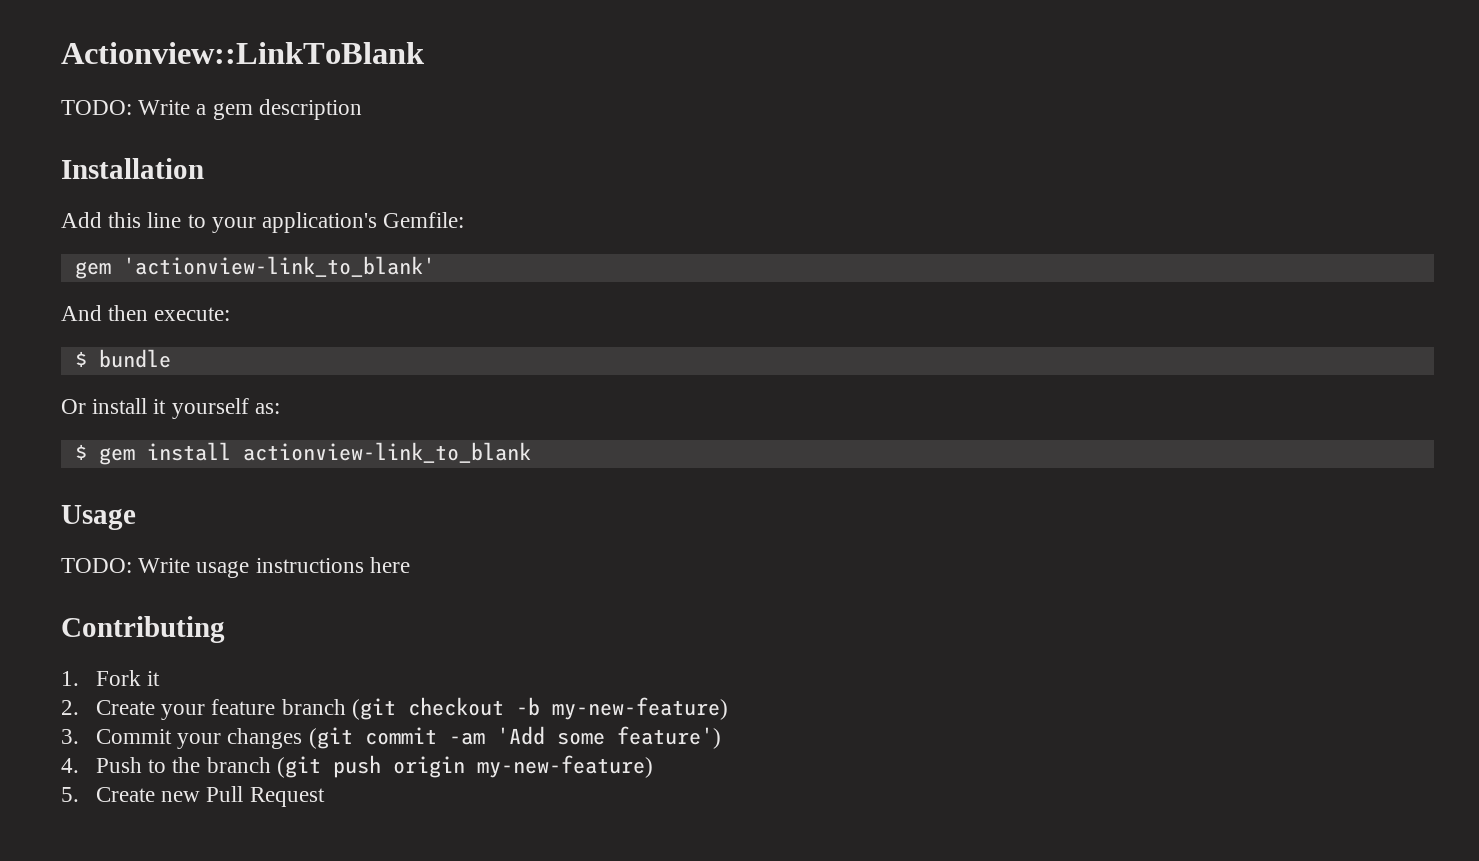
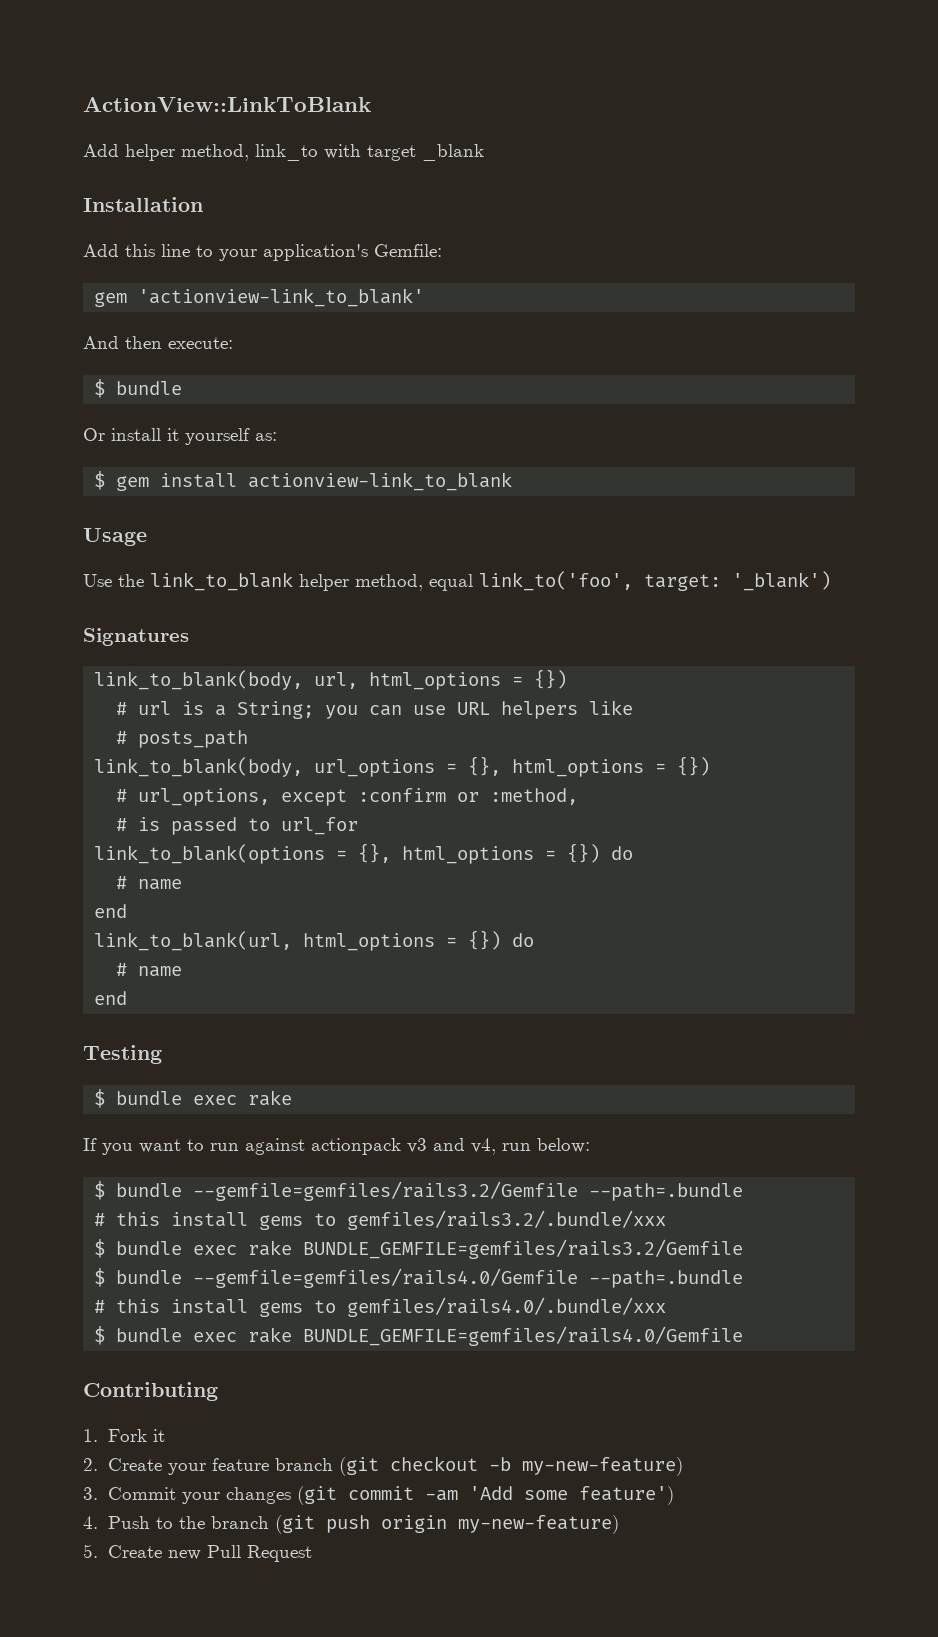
- Actionview::LinkToBlank
- TODO: Write a gem description
+ ActionView::LinkToBlank
+ Add helper method, link_to with target _blank
- TODO: Write usage instructions here
+ Use the link_to_blank helper method, equal link_to('foo', target: '_blank')
+ Signatures
+ link_to_blank(body, url, html_options = {})
+ # url is a String; you can use URL helpers like
+ # posts_path
+ link_to_blank(body, url_options = {}, html_options = {})
+ # url_options, except :confirm or :method,
+ # is passed to url_for
+ link_to_blank(options = {}, html_options = {}) do
+ # name
+ end
+ link_to_blank(url, html_options = {}) do
+ # name
+ end
+ Testing
+ $ bundle exec rake
+ If you want to run against actionpack v3 and v4, run below:
+ $ bundle --gemfile=gemfiles/rails3.2/Gemfile --path=.bundle
+ # this install gems to gemfiles/rails3.2/.bundle/xxx
+ $ bundle exec rake BUNDLE_GEMFILE=gemfiles/rails3.2/Gemfile
+ $ bundle --gemfile=gemfiles/rails4.0/Gemfile --path=.bundle
+ # this install gems to gemfiles/rails4.0/.bundle/xxx
+ $ bundle exec rake BUNDLE_GEMFILE=gemfiles/rails4.0/Gemfile

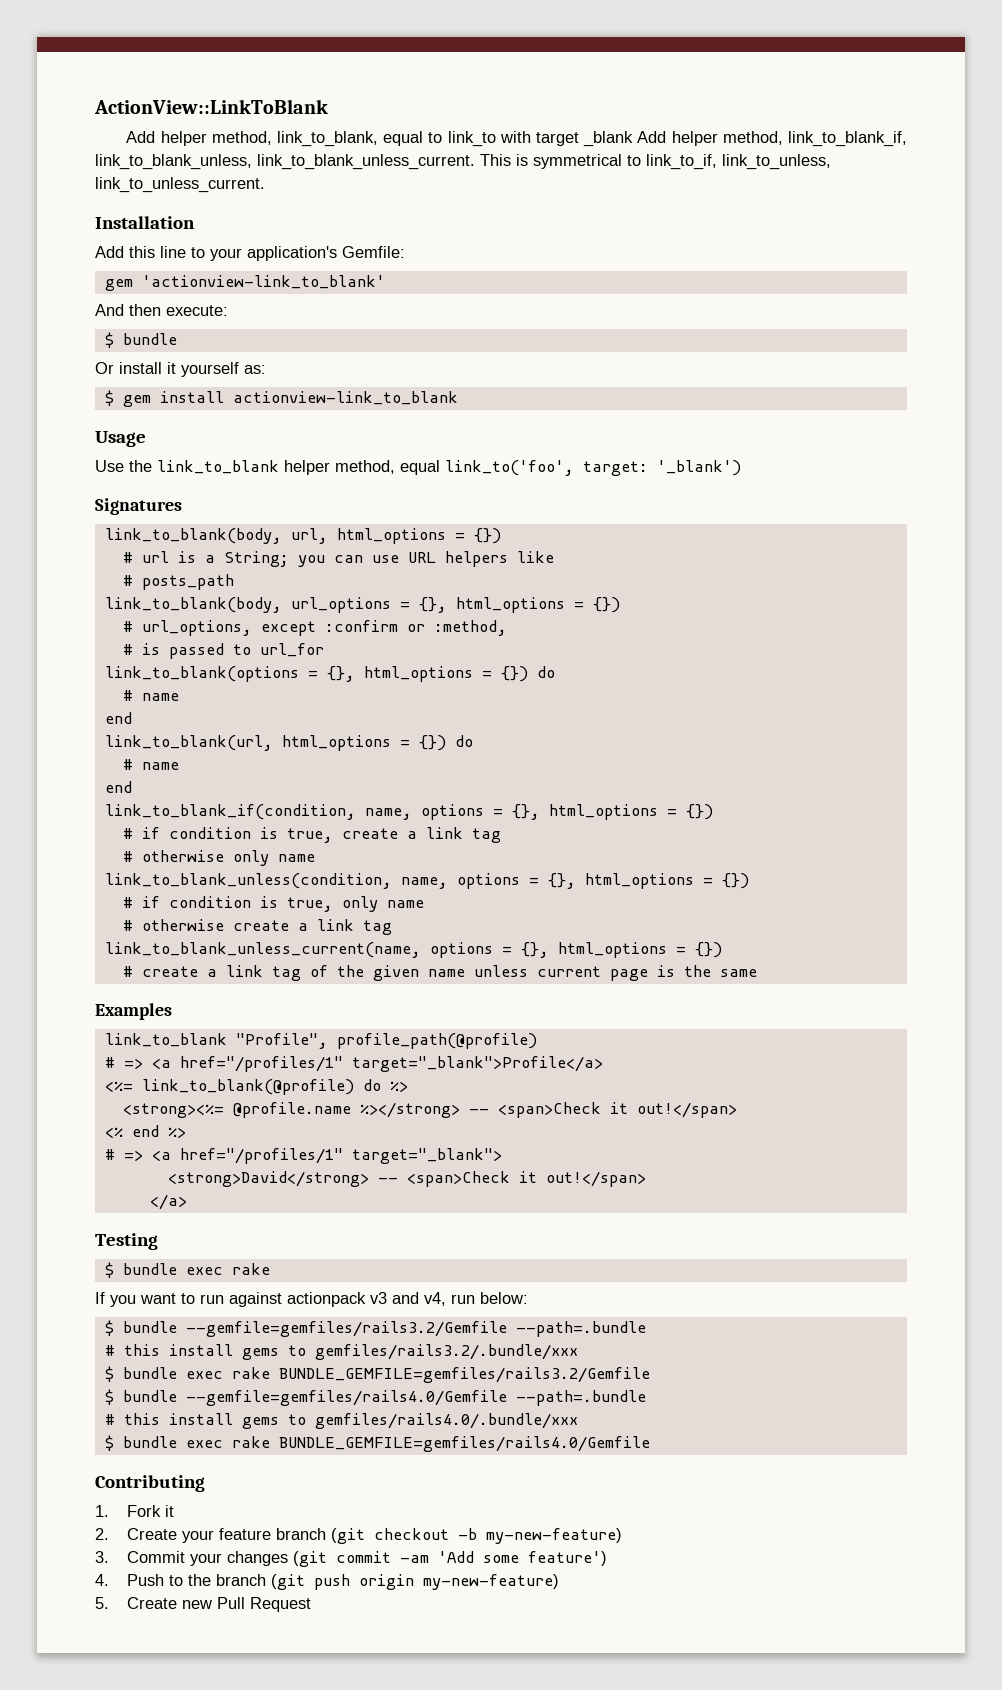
- Add helper method, link_to with target _blank
+ Add helper method, link_to_blank, equal to link_to with target _blank Add helper method, link_to_blank_if, link_to_blank_unless, link_to_blank_unless_current. This is symmetrical to link_to_if, link_to_unless, link_to_unless_current.
+ link_to_blank_if(condition, name, options = {}, html_options = {})
+ # if condition is true, create a link tag
+ # otherwise only name
+ link_to_blank_unless(condition, name, options = {}, html_options = {})
+ # if condition is true, only name
+ # otherwise create a link tag
+ link_to_blank_unless_current(name, options = {}, html_options = {})
+ # create a link tag of the given name unless current page is the same
+ Examples
+ link_to_blank "Profile", profile_path(@profile)
+ # => <a href="/profiles/1" target="_blank">Profile</a>
+ <%= link_to_blank(@profile) do %>
+ <strong><%= @profile.name %></strong> -- <span>Check it out!</span>
+ <% end %>
+ # => <a href="/profiles/1" target="_blank">
+ <strong>David</strong> -- <span>Check it out!</span>
+ </a>

